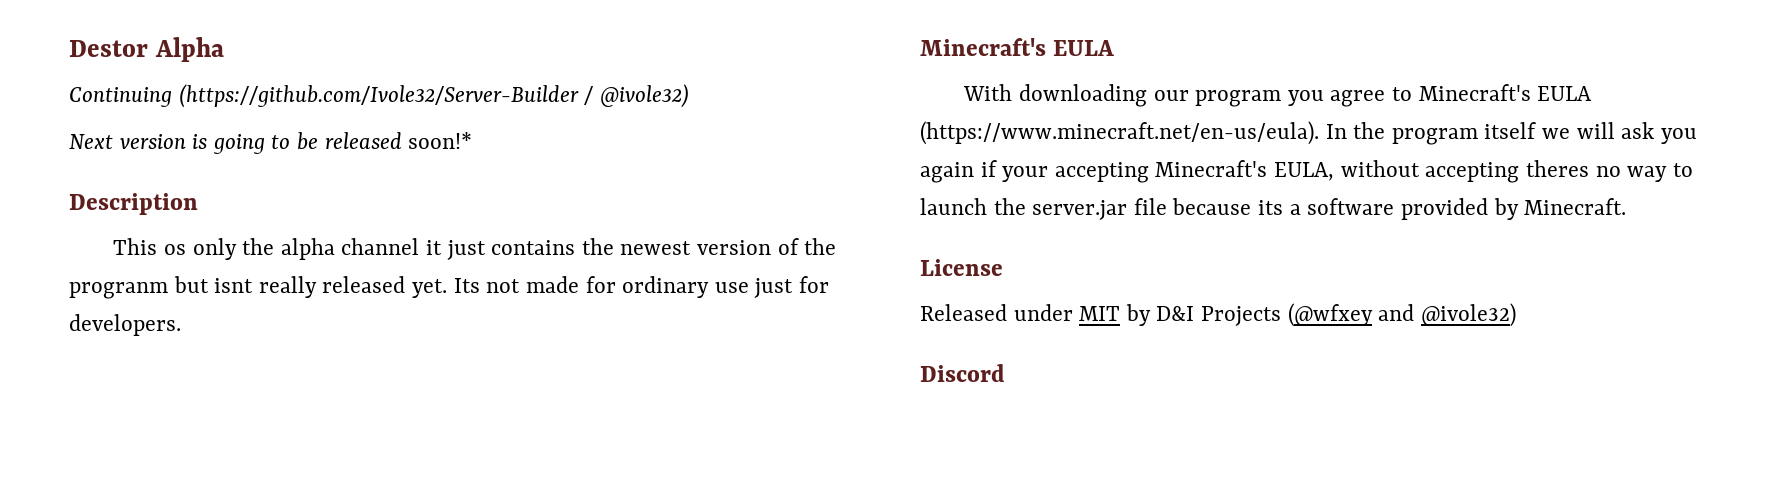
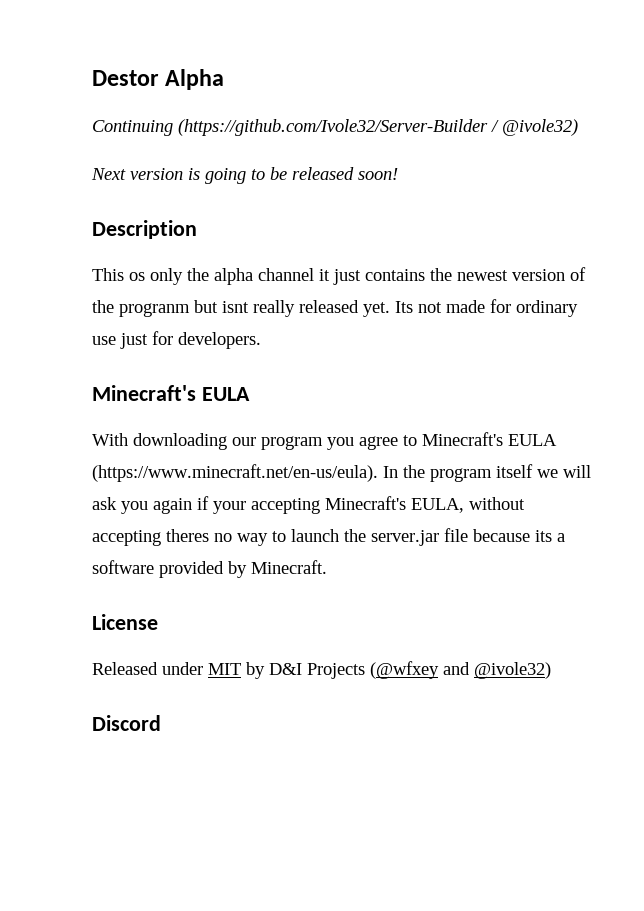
- Next version is going to be released soon!*
+ Next version is going to be released soon!

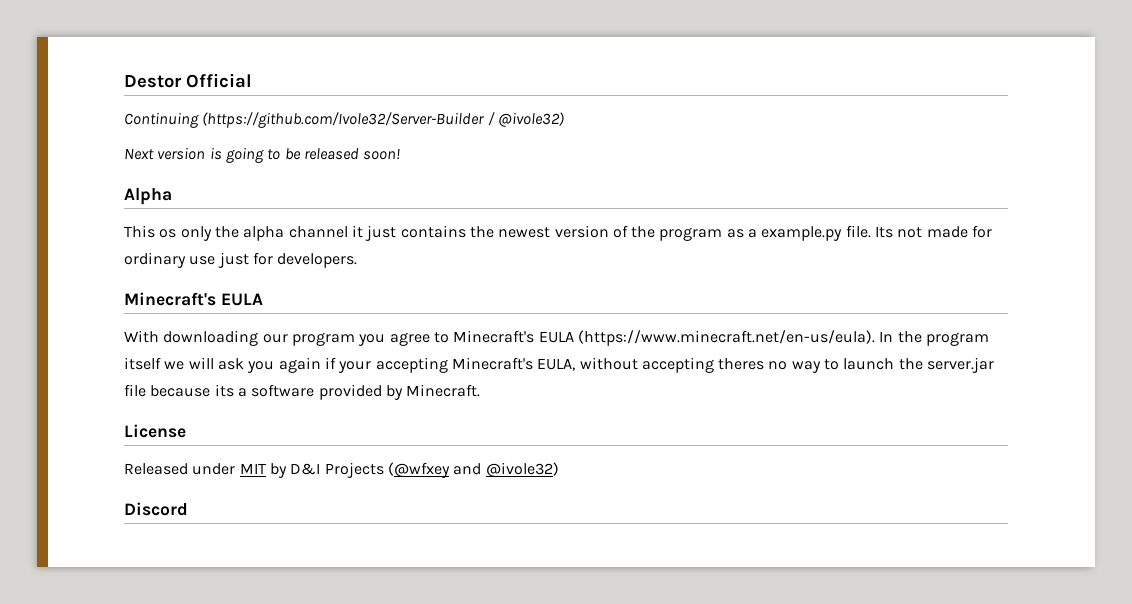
- Destor Alpha
+ Destor Official
- Description
+ Alpha
- This os only the alpha channel it just contains the newest version of the progranm but isnt really released yet.
+ This os only the alpha channel it just contains the newest version of the program as a example.py file.

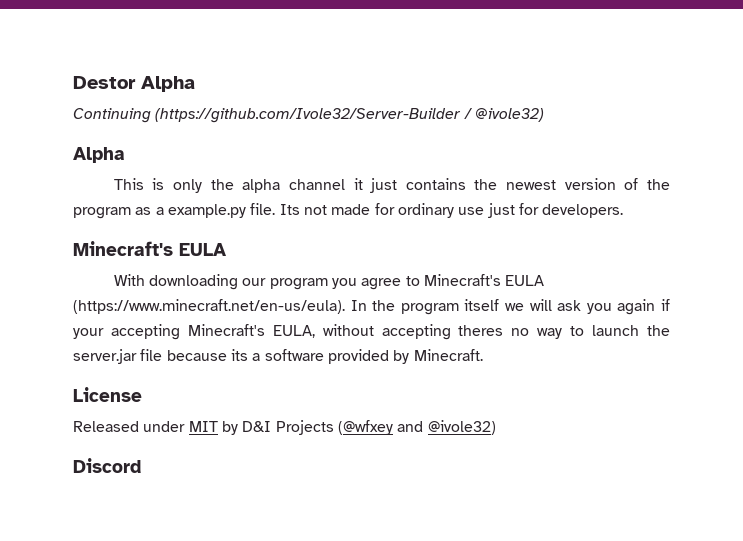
- Destor Official
+ Destor Alpha
- Next version is going to be released soon!
- This os only the alpha channel it just contains the newest version of the program as a example.py file.
+ This is only the alpha channel it just contains the newest version of the program as a example.py file.

